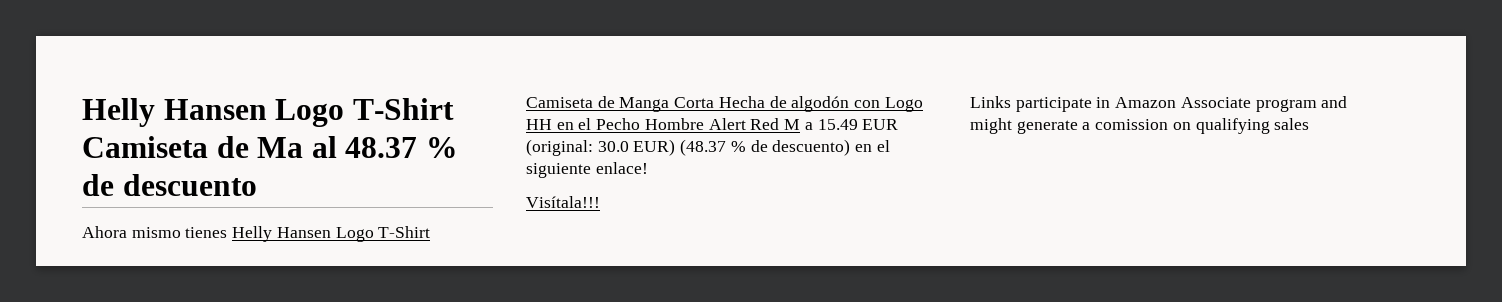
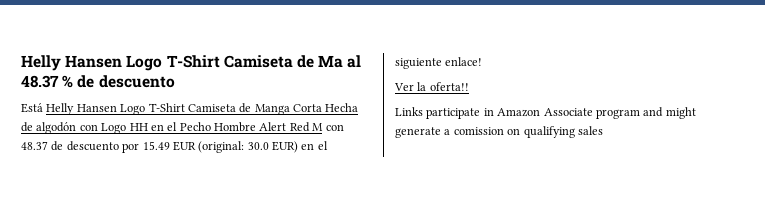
- Ahora mismo tienes Helly Hansen Logo T-Shirt Camiseta de Manga Corta Hecha de algodón con Logo HH en el Pecho Hombre Alert Red M a 15.49 EUR (original: 30.0 EUR) (48.37 % de descuento) en el siguiente enlace!
+ Está Helly Hansen Logo T-Shirt Camiseta de Manga Corta Hecha de algodón con Logo HH en el Pecho Hombre Alert Red M con 48.37 de descuento por 15.49 EUR (original: 30.0 EUR) en el siguiente enlace!
- Visítala!!!
+ Ver la oferta!!

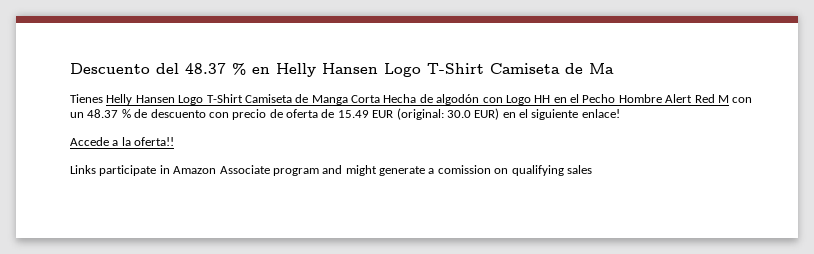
- Helly Hansen Logo T-Shirt Camiseta de Ma al 48.37 % de descuento
- Está Helly Hansen Logo T-Shirt Camiseta de Manga Corta Hecha de algodón con Logo HH en el Pecho Hombre Alert Red M con 48.37 de descuento por 15.49 EUR (original: 30.0 EUR) en el siguiente enlace!
+ Descuento del 48.37 % en Helly Hansen Logo T-Shirt Camiseta de Ma
+ Tienes Helly Hansen Logo T-Shirt Camiseta de Manga Corta Hecha de algodón con Logo HH en el Pecho Hombre Alert Red M con un 48.37 % de descuento con precio de oferta de 15.49 EUR (original: 30.0 EUR) en el siguiente enlace!
- Ver la oferta!!
+ Accede a la oferta!!

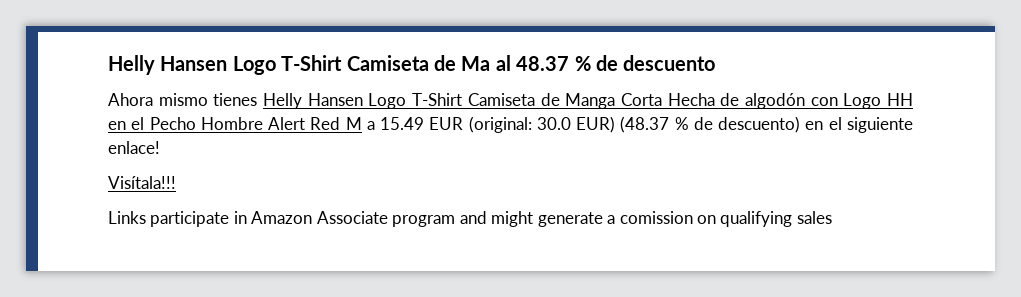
- Descuento del 48.37 % en Helly Hansen Logo T-Shirt Camiseta de Ma
- Tienes Helly Hansen Logo T-Shirt Camiseta de Manga Corta Hecha de algodón con Logo HH en el Pecho Hombre Alert Red M con un 48.37 % de descuento con precio de oferta de 15.49 EUR (original: 30.0 EUR) en el siguiente enlace!
+ Helly Hansen Logo T-Shirt Camiseta de Ma al 48.37 % de descuento
+ Ahora mismo tienes Helly Hansen Logo T-Shirt Camiseta de Manga Corta Hecha de algodón con Logo HH en el Pecho Hombre Alert Red M a 15.49 EUR (original: 30.0 EUR) (48.37 % de descuento) en el siguiente enlace!
- Accede a la oferta!!
+ Visítala!!!

